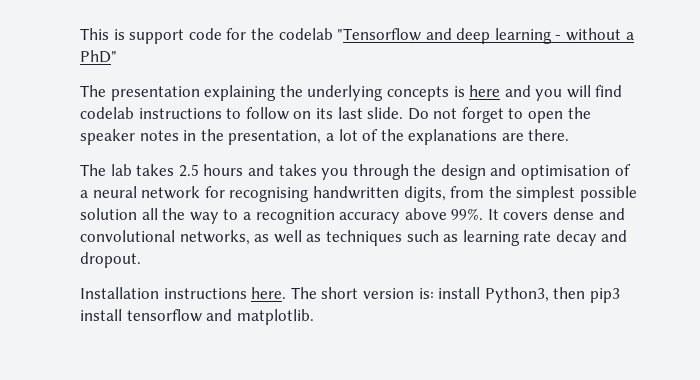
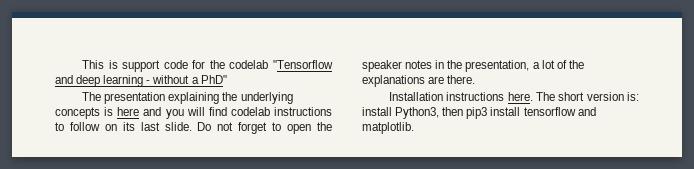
- The lab takes 2.5 hours and takes you through the design and optimisation of a neural network for recognising handwritten digits, from the simplest possible solution all the way to a recognition accuracy above 99%. It covers dense and convolutional networks, as well as techniques such as learning rate decay and dropout.

